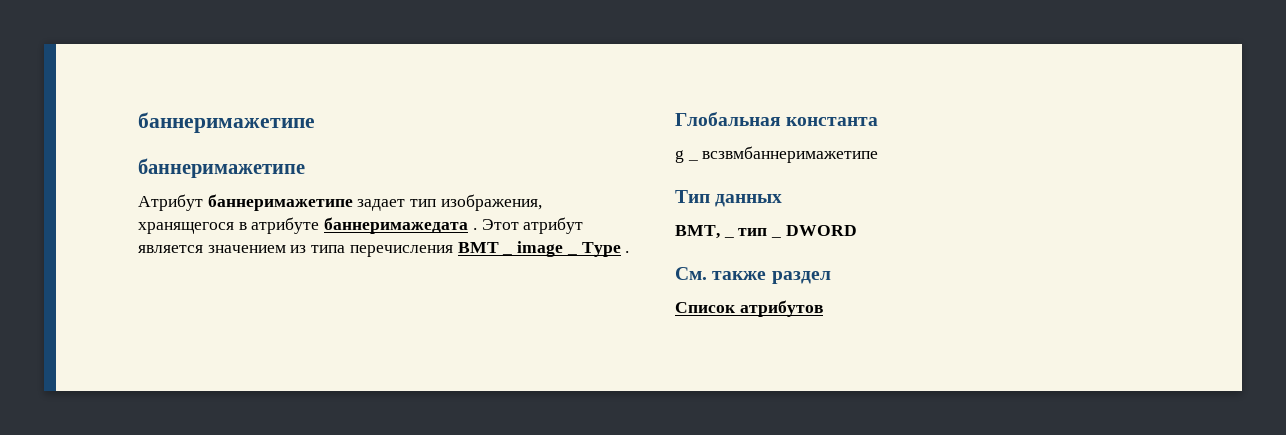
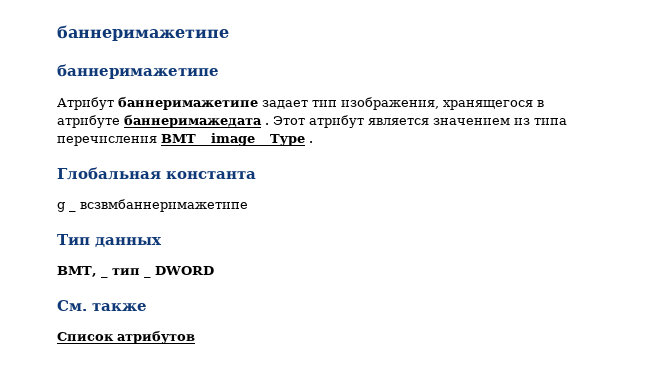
- См. также раздел
+ См. также

